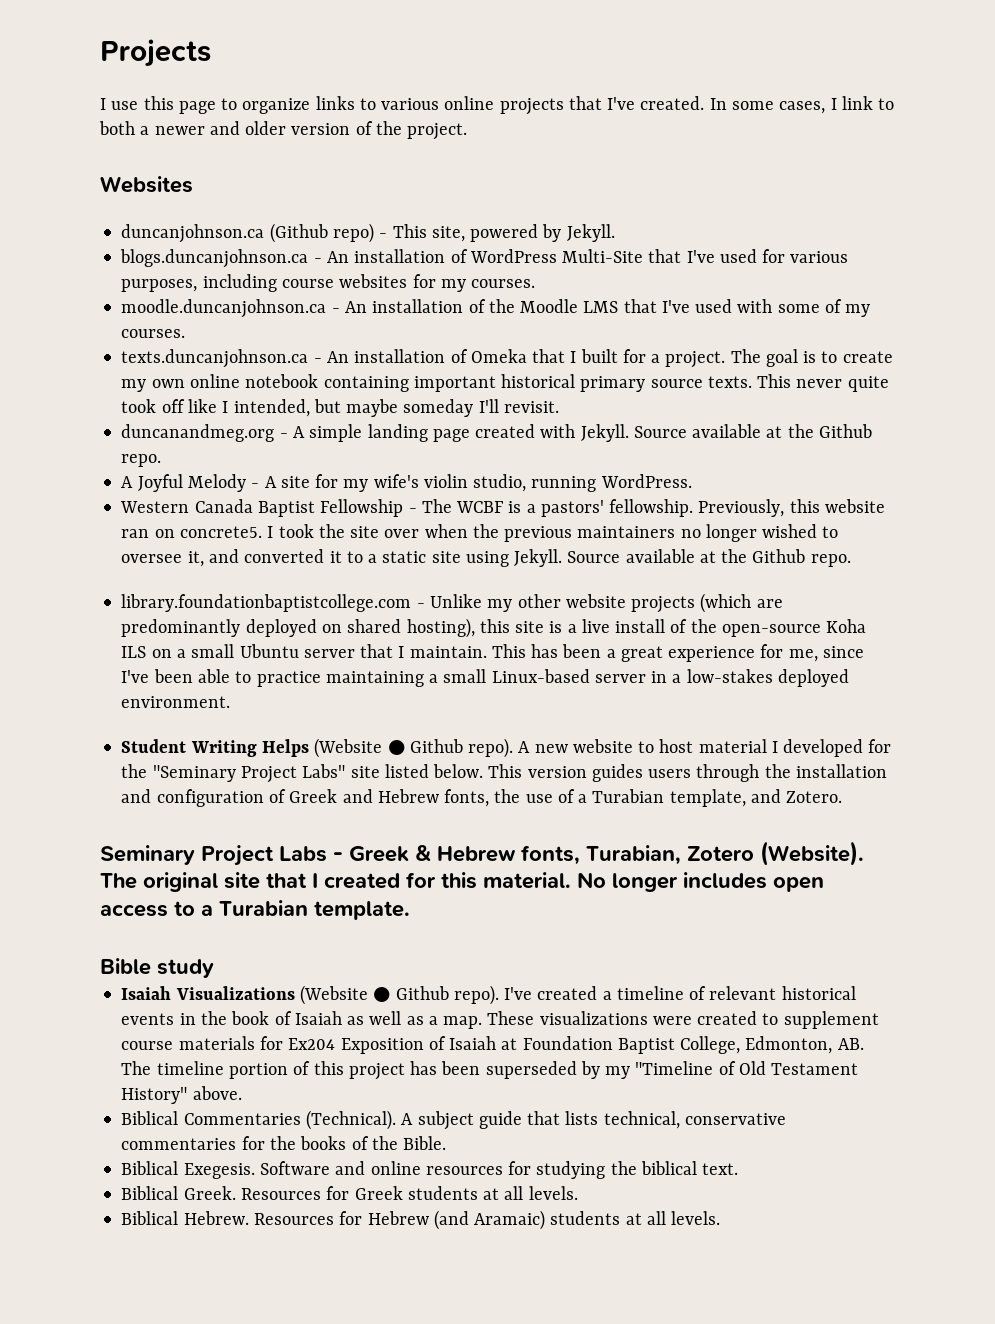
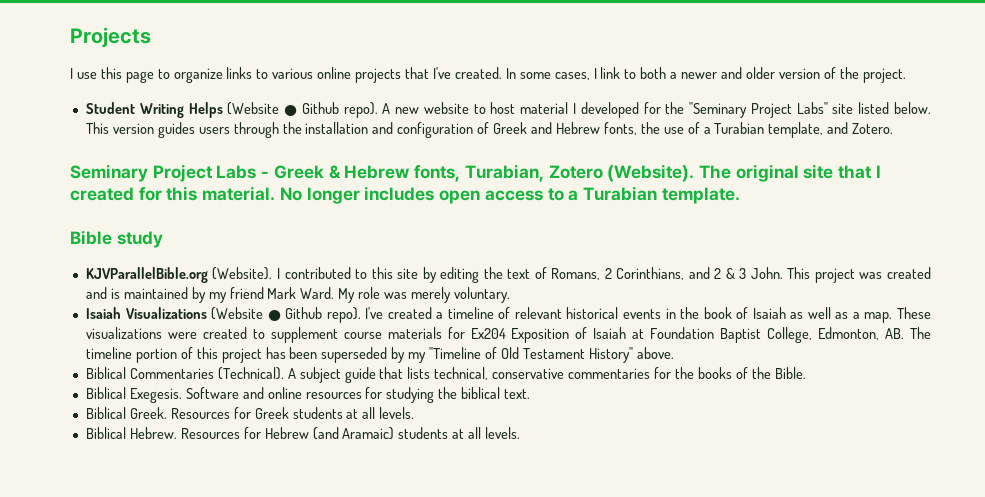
- Websites
- duncanjohnson.ca (Github repo) - This site, powered by Jekyll.
- blogs.duncanjohnson.ca - An installation of WordPress Multi-Site that I've used for various purposes, including course websites for my courses.
- moodle.duncanjohnson.ca - An installation of the Moodle LMS that I've used with some of my courses.
- texts.duncanjohnson.ca - An installation of Omeka that I built for a project. The goal is to create my own online notebook containing important historical primary source texts. This never quite took off like I intended, but maybe someday I'll revisit.
- duncanandmeg.org - A simple landing page created with Jekyll. Source available at the Github repo.
- A Joyful Melody - A site for my wife's violin studio, running WordPress.
- Western Canada Baptist Fellowship - The WCBF is a pastors' fellowship. Previously, this website ran on concrete5. I took the site over when the previous maintainers no longer wished to oversee it, and converted it to a static site using Jekyll. Source available at the Github repo.
- library.foundationbaptistcollege.com - Unlike my other website projects (which are predominantly deployed on shared hosting), this site is a live install of the open-source Koha ILS on a small Ubuntu server that I maintain. This has been a great experience for me, since I've been able to practice maintaining a small Linux-based server in a low-stakes deployed environment.
+ KJVParallelBible.org (Website). I contributed to this site by editing the text of Romans, 2 Corinthians, and 2 & 3 John. This project was created and is maintained by my friend Mark Ward. My role was merely voluntary.

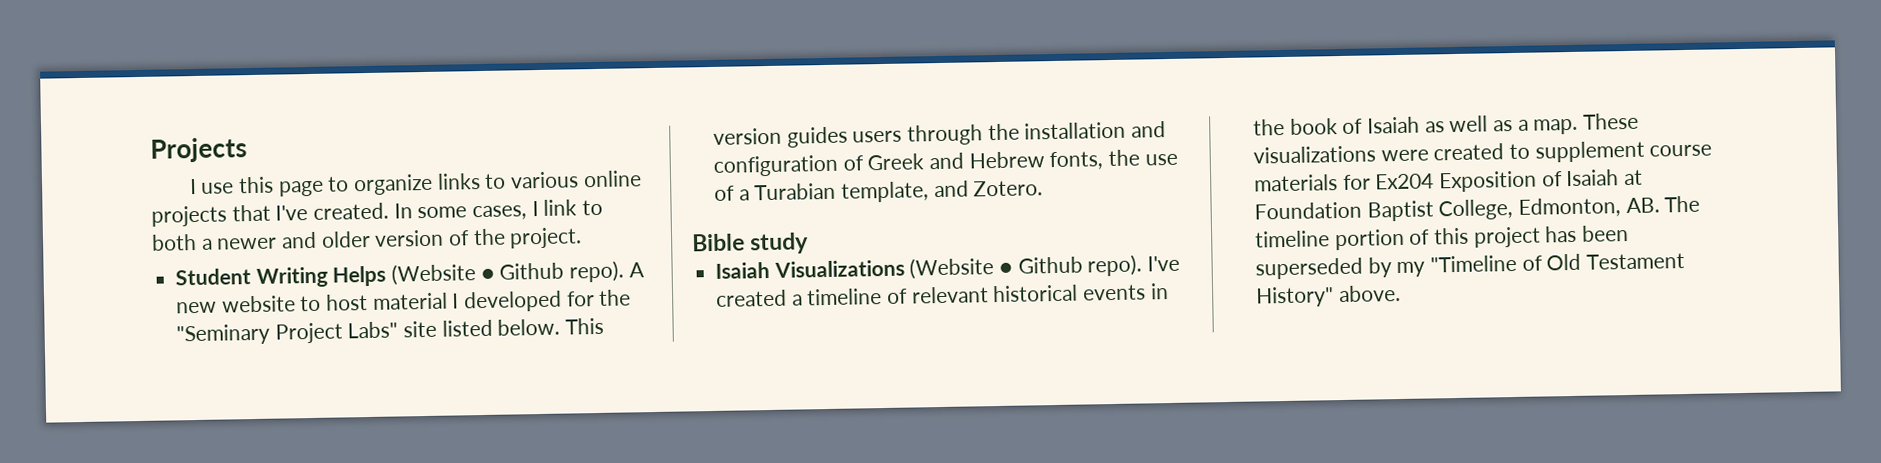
- Seminary Project Labs - Greek & Hebrew fonts, Turabian, Zotero (Website). The original site that I created for this material. No longer includes open access to a Turabian template.
  Bible study
- KJVParallelBible.org (Website). I contributed to this site by editing the text of Romans, 2 Corinthians, and 2 & 3 John. This project was created and is maintained by my friend Mark Ward. My role was merely voluntary.
- Biblical Commentaries (Technical). A subject guide that lists technical, conservative commentaries for the books of the Bible.
- Biblical Exegesis. Software and online resources for studying the biblical text.
- Biblical Greek. Resources for Greek students at all levels.
- Biblical Hebrew. Resources for Hebrew (and Aramaic) students at all levels.

